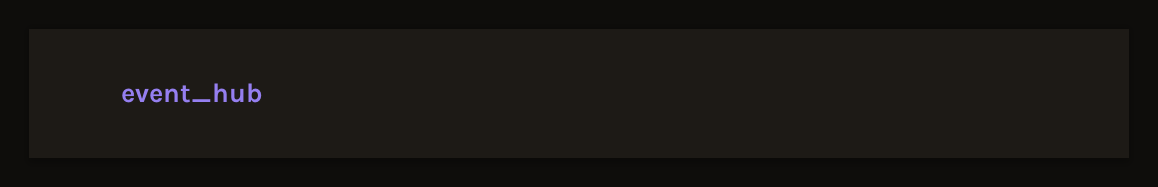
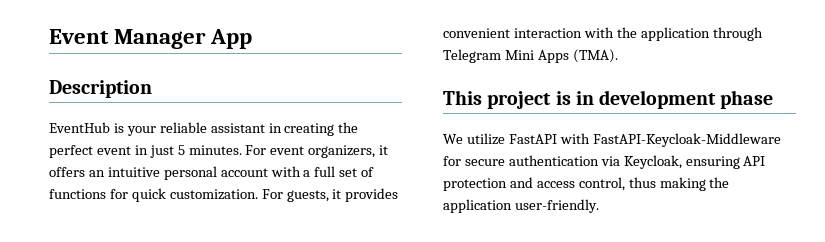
- event_hub
+ Event Manager App
+ Description
+ EventHub is your reliable assistant in creating the perfect event in just 5 minutes. For event organizers, it offers an intuitive personal account with a full set of functions for quick customization. For guests, it provides convenient interaction with the application through Telegram Mini Apps (TMA).
+ This project is in development phase
+ We utilize FastAPI with FastAPI-Keycloak-Middleware for secure authentication via Keycloak, ensuring API protection and access control, thus making the application user-friendly.

